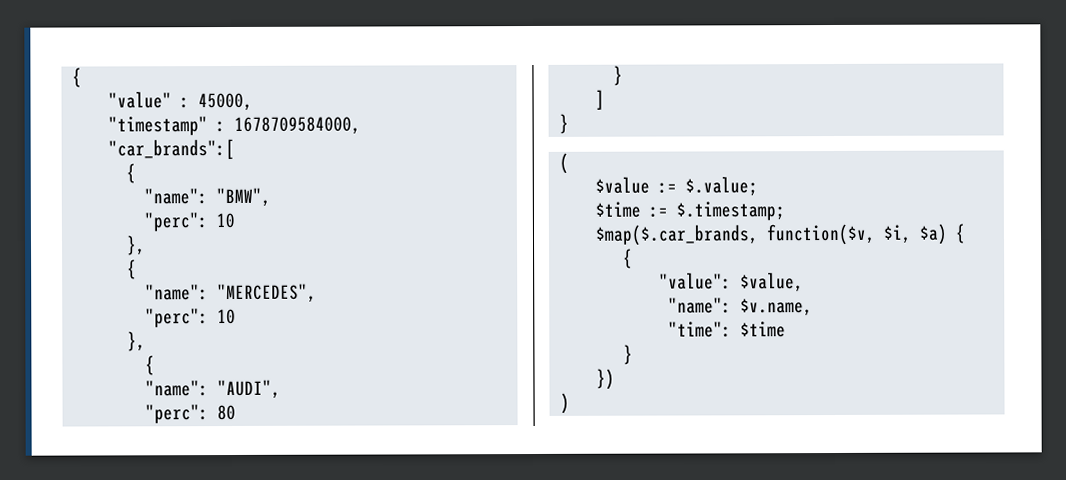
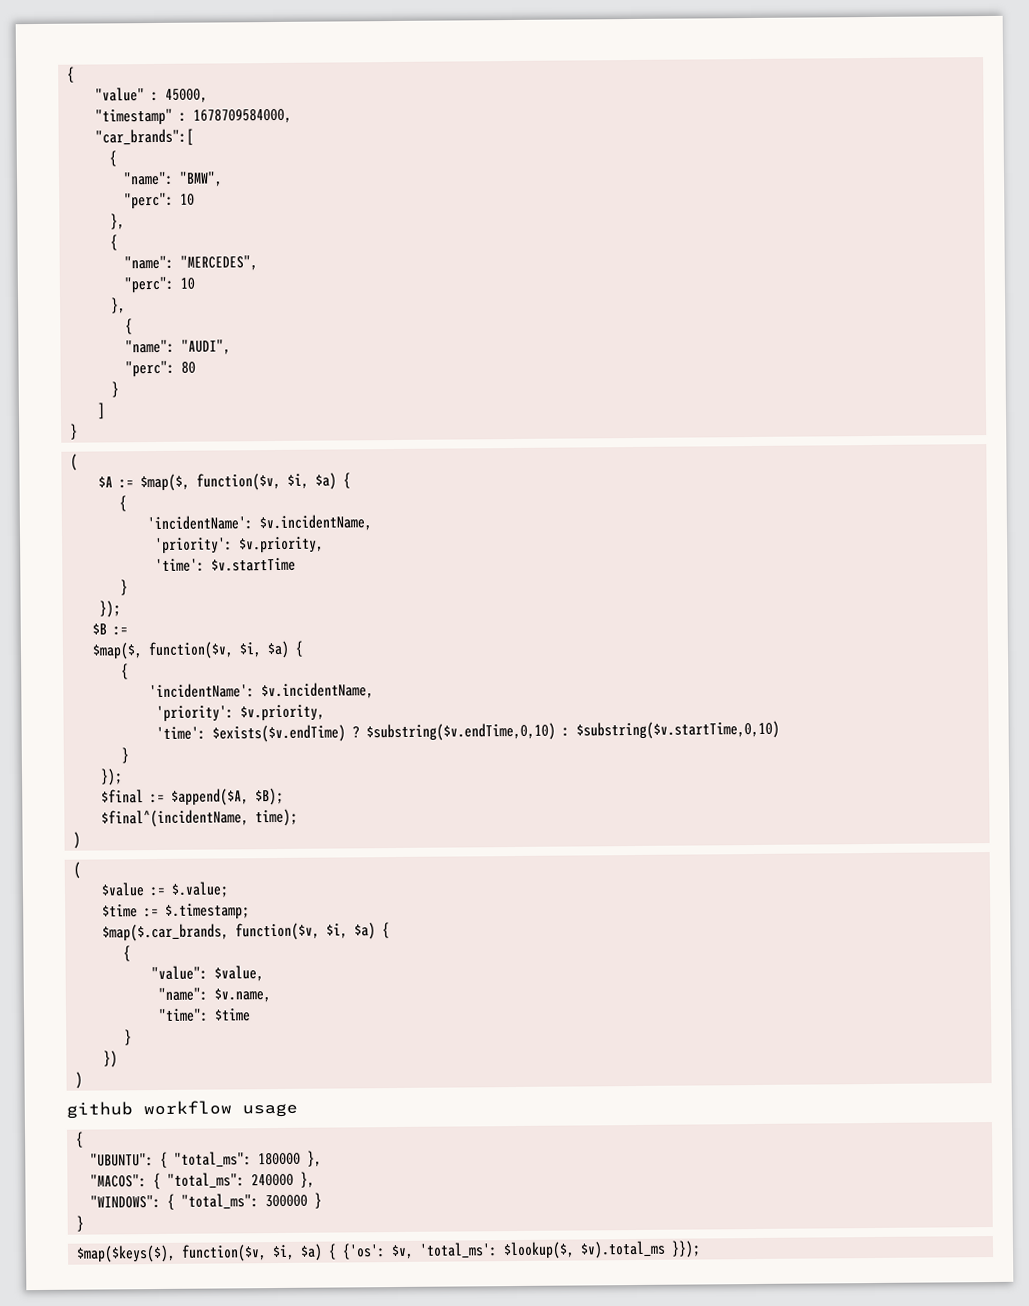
+ $A := $map($, function($v, $i, $a) {
+ {
+ 'incidentName': $v.incidentName,
+ 'priority': $v.priority,
+ 'time': $v.startTime
+ }
+ });
+ $B :=
+ $map($, function($v, $i, $a) {
+ {
+ 'incidentName': $v.incidentName,
+ 'priority': $v.priority,
+ 'time': $exists($v.endTime) ? $substring($v.endTime,0,10) : $substring($v.startTime,0,10)
+ }
+ });
+ $final := $append($A, $B);
+ $final^(incidentName, time);
+ )
+ (
+ github workflow usage
+ {
+ "UBUNTU": { "total_ms": 180000 },
+ "MACOS": { "total_ms": 240000 },
+ "WINDOWS": { "total_ms": 300000 }
+ }
+ $map($keys($), function($v, $i, $a) { {'os': $v, 'total_ms': $lookup($, $v).total_ms }});

